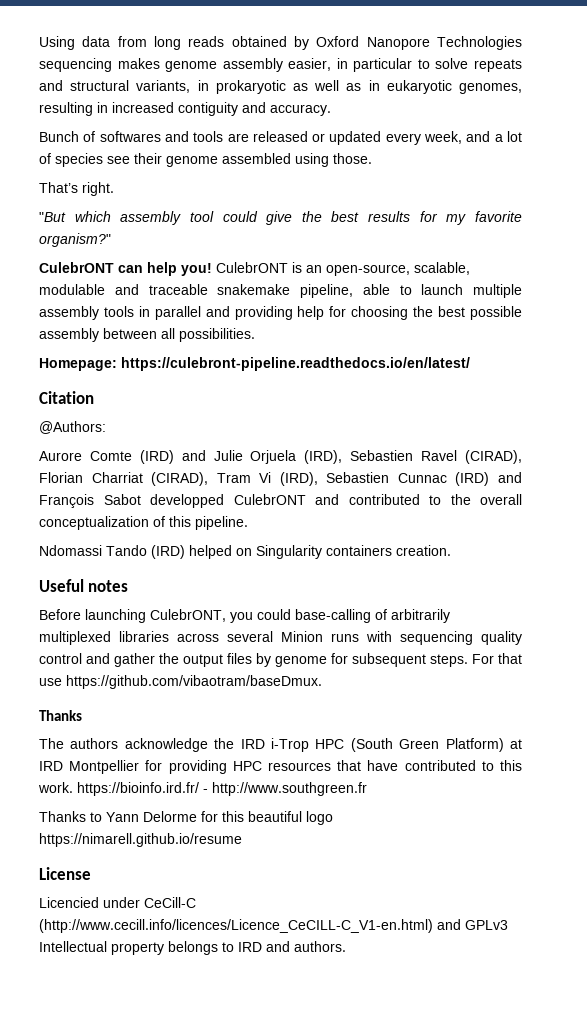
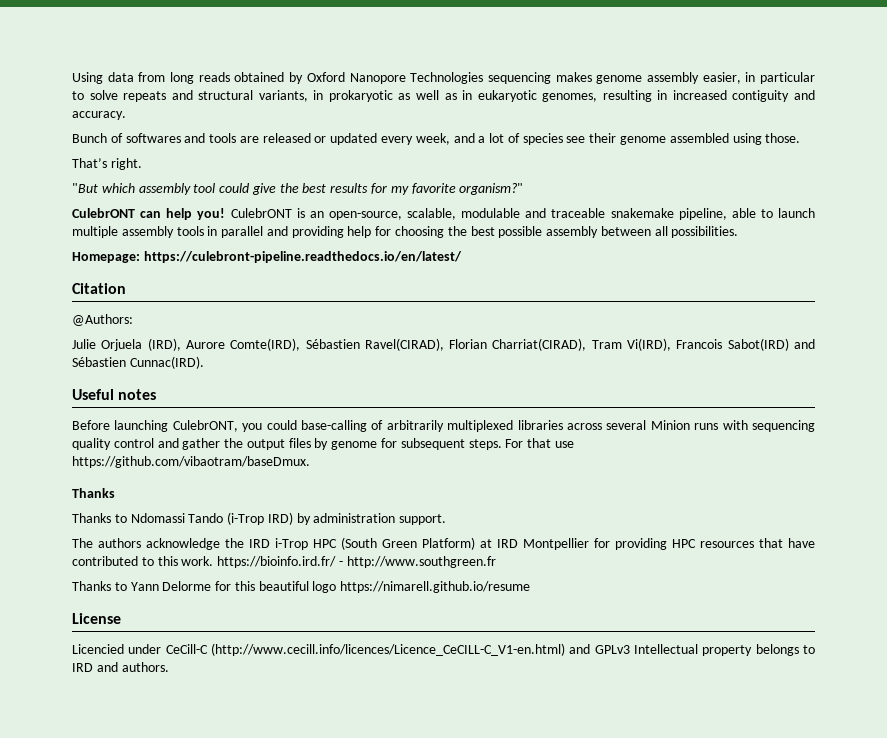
- Aurore Comte (IRD) and Julie Orjuela (IRD), Sebastien Ravel (CIRAD), Florian Charriat (CIRAD), Tram Vi (IRD), Sebastien Cunnac (IRD) and François Sabot developped CulebrONT and contributed to the overall conceptualization of this pipeline.
- Ndomassi Tando (IRD) helped on Singularity containers creation.
+ Julie Orjuela (IRD), Aurore Comte(IRD), Sébastien Ravel(CIRAD), Florian Charriat(CIRAD), Tram Vi(IRD), Francois Sabot(IRD) and Sébastien Cunnac(IRD).
+ Thanks to Ndomassi Tando (i-Trop IRD) by administration support.

